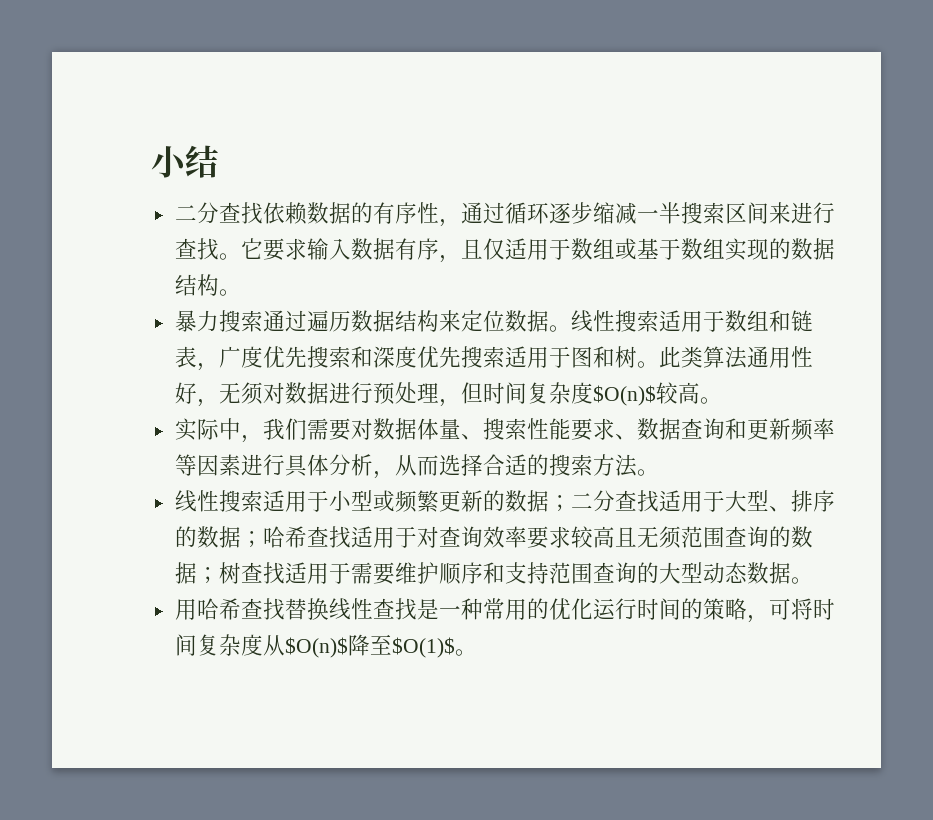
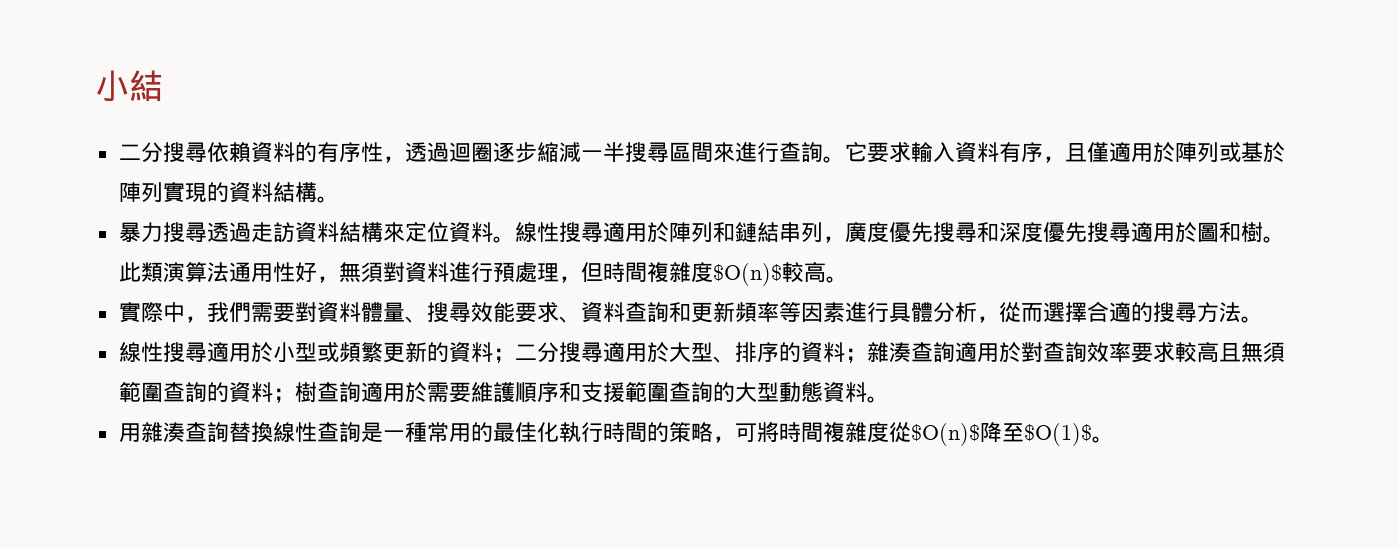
- 小结
- 二分查找依赖数据的有序性，通过循环逐步缩减一半搜索区间来进行查找。它要求输入数据有序，且仅适用于数组或基于数组实现的数据结构。
- 暴力搜索通过遍历数据结构来定位数据。线性搜索适用于数组和链表，广度优先搜索和深度优先搜索适用于图和树。此类算法通用性好，无须对数据进行预处理，但时间复杂度$O(n)$较高。
- 实际中，我们需要对数据体量、搜索性能要求、数据查询和更新频率等因素进行具体分析，从而选择合适的搜索方法。
- 线性搜索适用于小型或频繁更新的数据；二分查找适用于大型、排序的数据；哈希查找适用于对查询效率要求较高且无须范围查询的数据；树查找适用于需要维护顺序和支持范围查询的大型动态数据。
- 用哈希查找替换线性查找是一种常用的优化运行时间的策略，可将时间复杂度从$O(n)$降至$O(1)$。
+ 小結
+ 二分搜尋依賴資料的有序性，透過迴圈逐步縮減一半搜尋區間來進行查詢。它要求輸入資料有序，且僅適用於陣列或基於陣列實現的資料結構。
+ 暴力搜尋透過走訪資料結構來定位資料。線性搜尋適用於陣列和鏈結串列，廣度優先搜尋和深度優先搜尋適用於圖和樹。此類演算法通用性好，無須對資料進行預處理，但時間複雜度$O(n)$較高。
+ 實際中，我們需要對資料體量、搜尋效能要求、資料查詢和更新頻率等因素進行具體分析，從而選擇合適的搜尋方法。
+ 線性搜尋適用於小型或頻繁更新的資料；二分搜尋適用於大型、排序的資料；雜湊查詢適用於對查詢效率要求較高且無須範圍查詢的資料；樹查詢適用於需要維護順序和支援範圍查詢的大型動態資料。
+ 用雜湊查詢替換線性查詢是一種常用的最佳化執行時間的策略，可將時間複雜度從$O(n)$降至$O(1)$。

